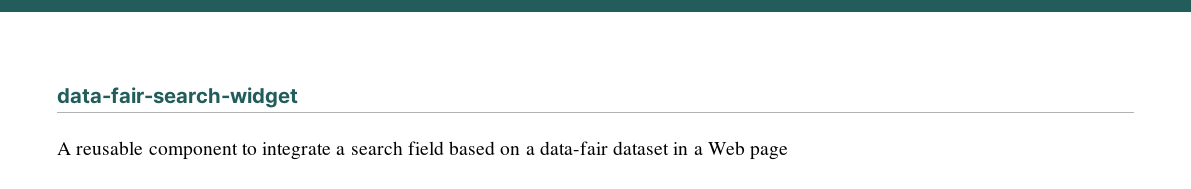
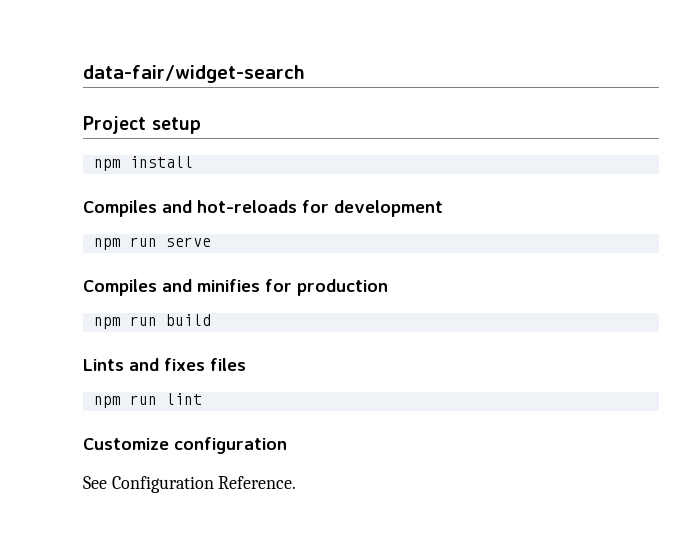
- data-fair-search-widget
- A reusable component to integrate a search field based on a data-fair dataset in a Web page
+ data-fair/widget-search
+ Project setup
+ npm install
+ Compiles and hot-reloads for development
+ npm run serve
+ Compiles and minifies for production
+ npm run build
+ Lints and fixes files
+ npm run lint
+ Customize configuration
+ See Configuration Reference.

